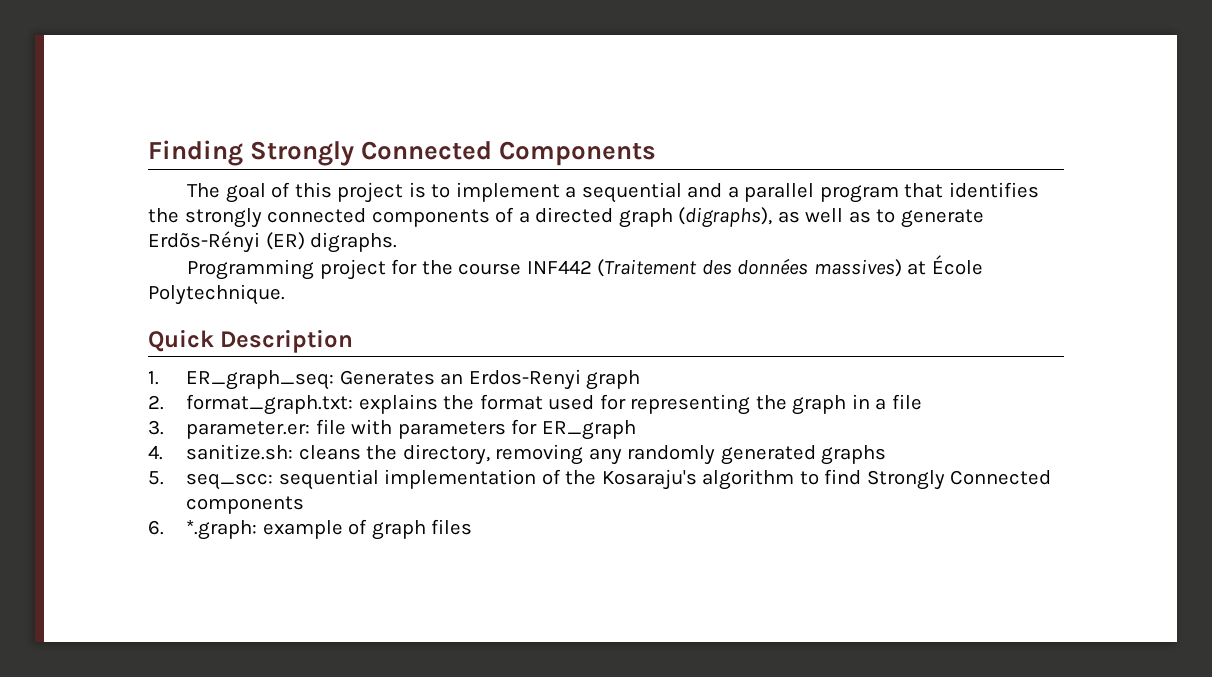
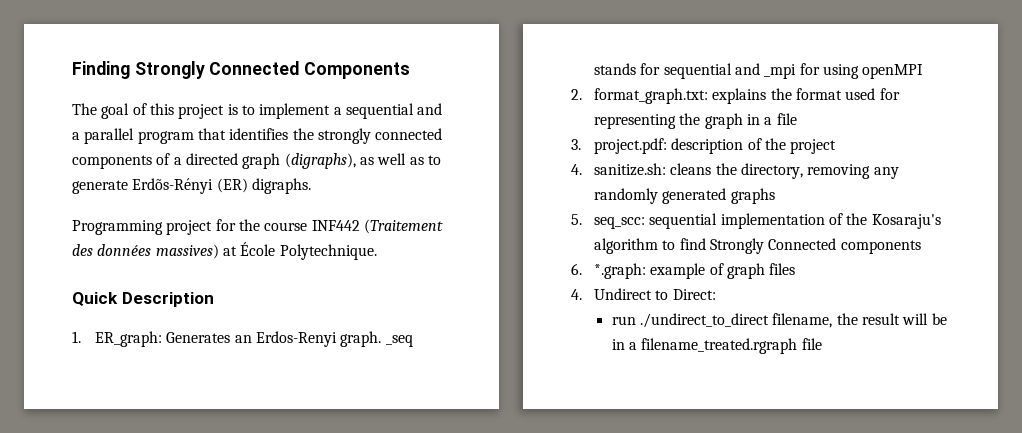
- 1. ER_graph_seq: Generates an Erdos-Renyi graph
+ 1. ER_graph: Generates an Erdos-Renyi graph. _seq stands for sequential and _mpi for using openMPI
- 3. parameter.er: file with parameters for ER_graph
+ 3. project.pdf: description of the project
+ 4. Undirect to Direct:
+ run ./undirect_to_direct filename, the result will be in a filename_treated.rgraph file

